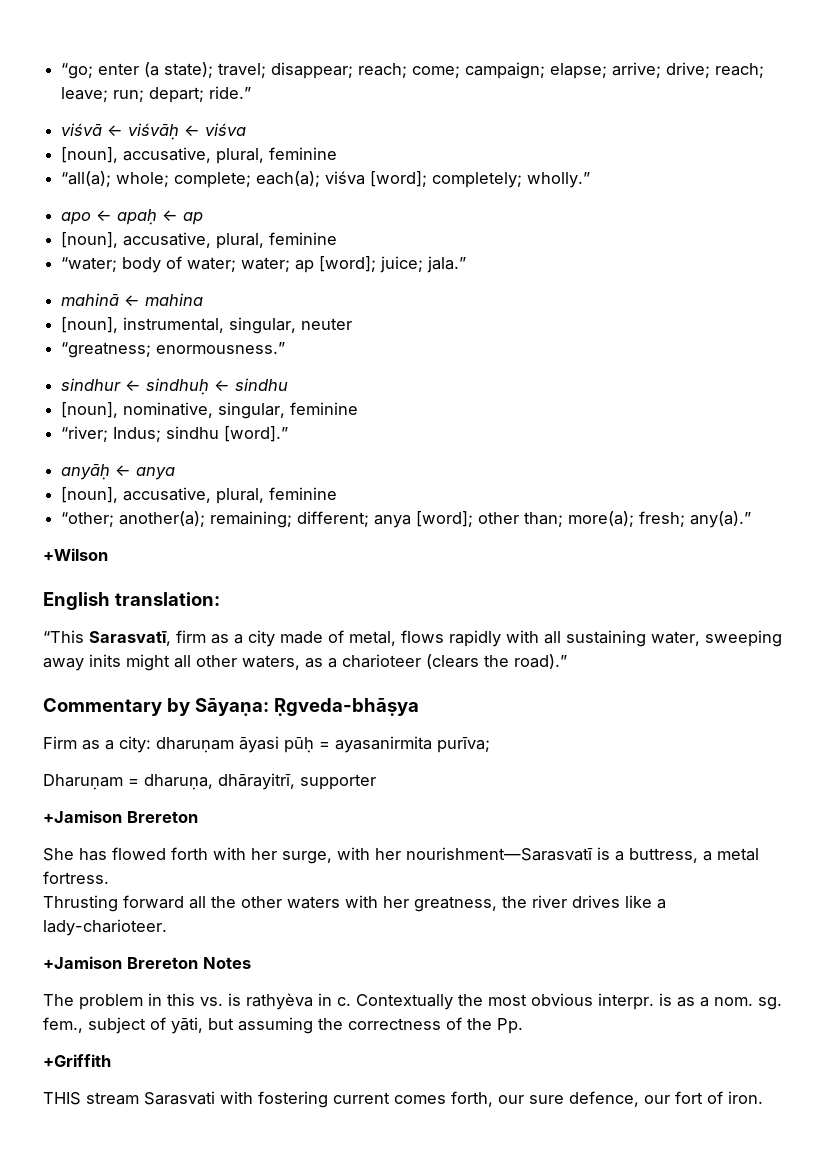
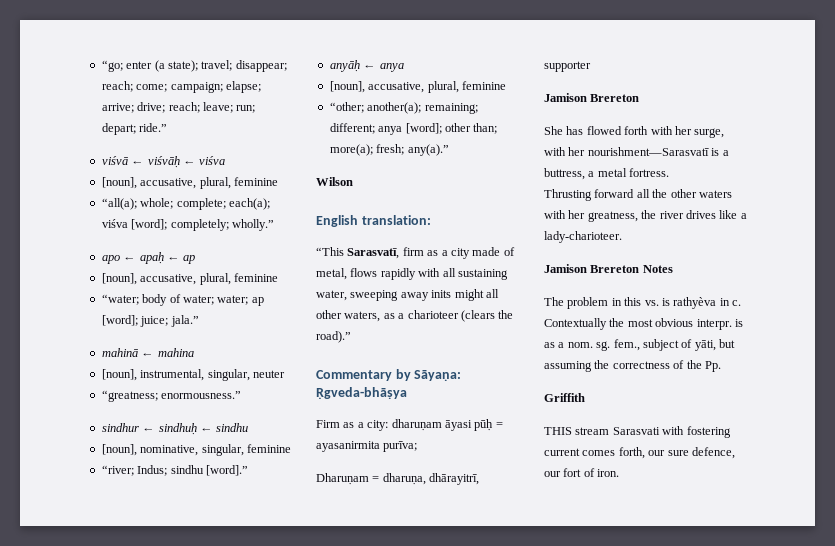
- +Wilson
+ Wilson
  Dharuṇam = dharuṇa, dhārayitrī, supporter
- +Jamison Brereton
+ Jamison Brereton
- +Jamison Brereton Notes
+ Jamison Brereton Notes
- +Griffith
+ Griffith

